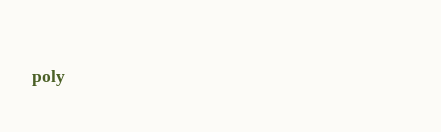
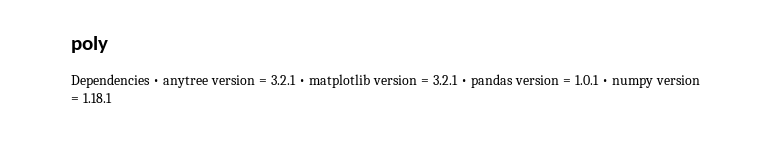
+ Dependencies • anytree version = 3.2.1 • matplotlib version = 3.2.1 • pandas version = 1.0.1 • numpy version = 1.18.1

